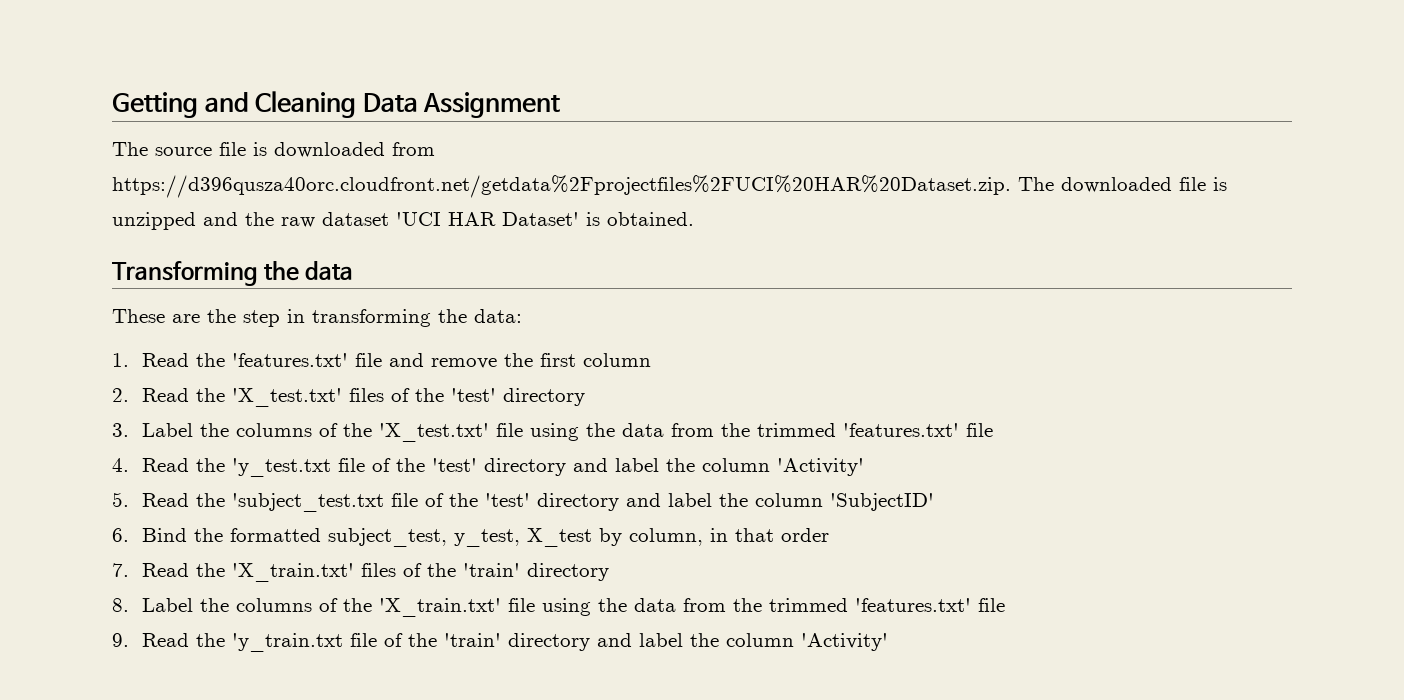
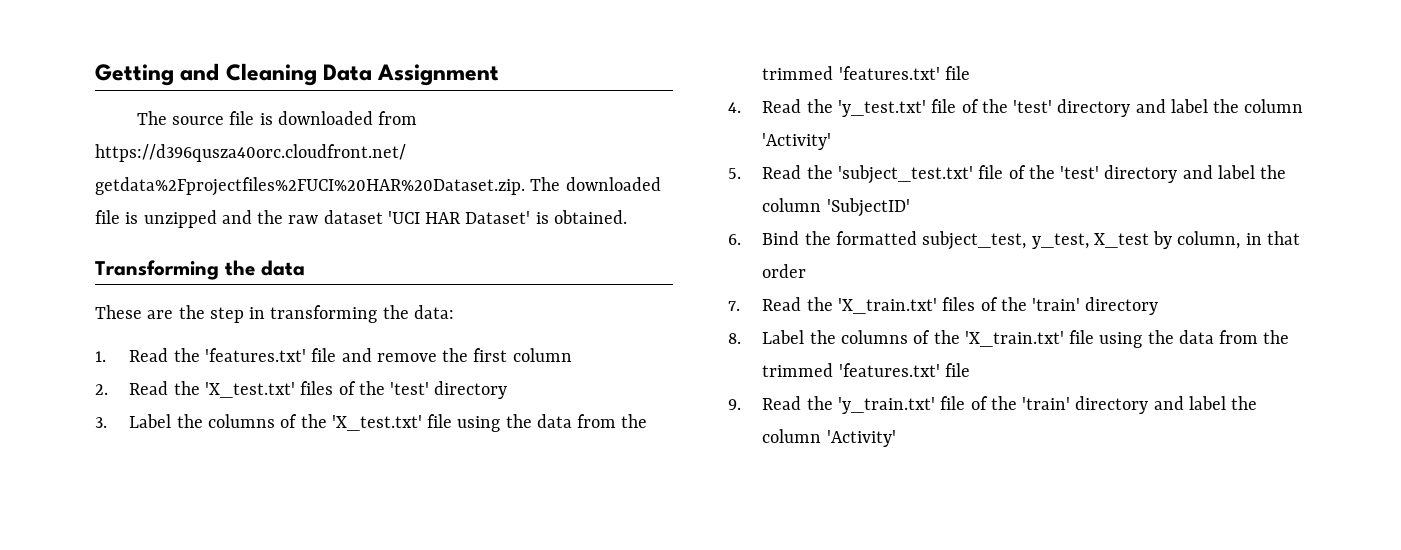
- 4. Read the 'y_test.txt file of the 'test' directory and label the column 'Activity'
+ 4. Read the 'y_test.txt' file of the 'test' directory and label the column 'Activity'
- 5. Read the 'subject_test.txt file of the 'test' directory and label the column 'SubjectID'
+ 5. Read the 'subject_test.txt' file of the 'test' directory and label the column 'SubjectID'
- 9. Read the 'y_train.txt file of the 'train' directory and label the column 'Activity'
+ 9. Read the 'y_train.txt' file of the 'train' directory and label the column 'Activity'

